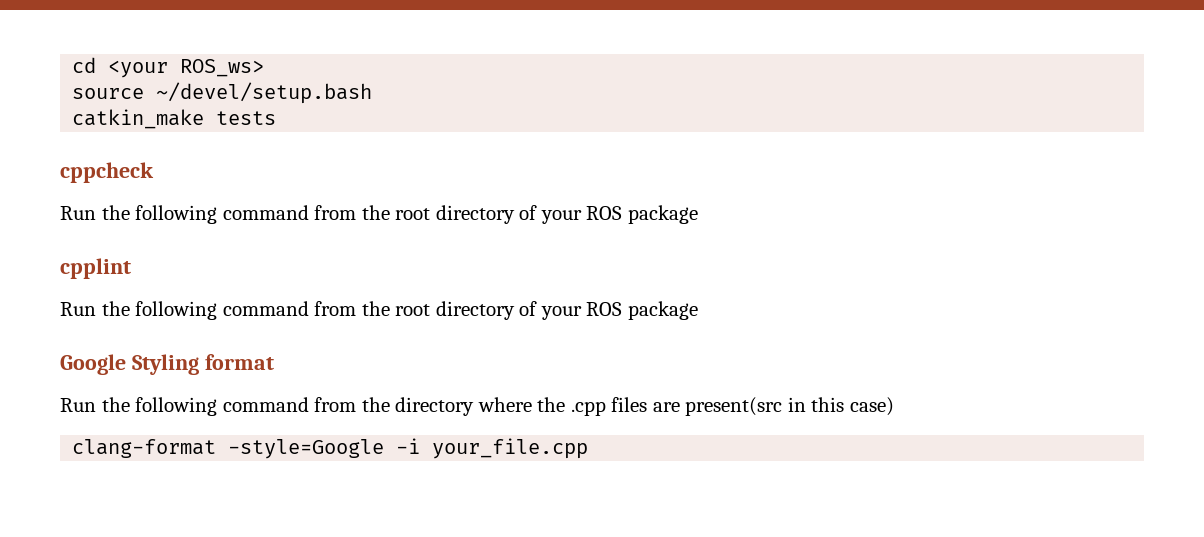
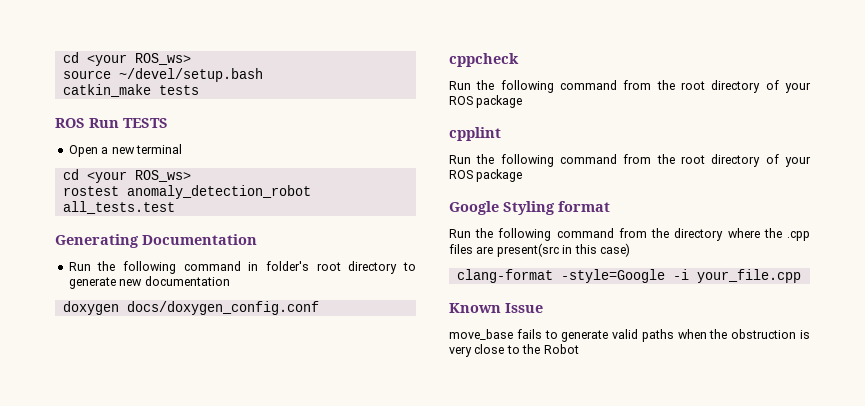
+ ROS Run TESTS
+ Open a new terminal
+ cd <your ROS_ws>
+ rostest anomaly_detection_robot all_tests.test
+ Generating Documentation
+ Run the following command in folder's root directory to generate new documentation
+ doxygen docs/doxygen_config.conf
+ Known Issue
+ move_base fails to generate valid paths when the obstruction is very close to the Robot

